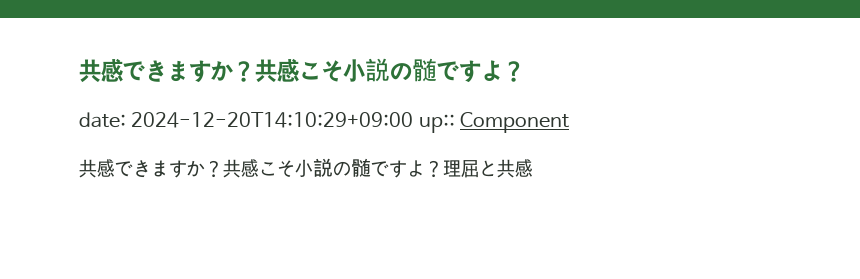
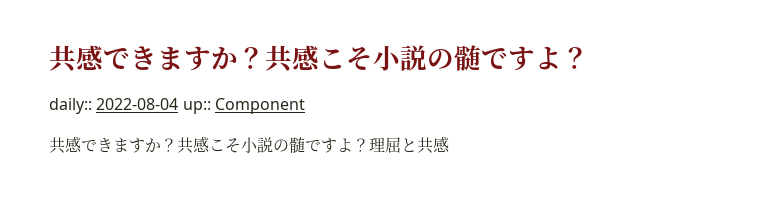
- date: 2024-12-20T14:10:29+09:00 up:: Component
+ daily:: 2022-08-04 up:: Component

